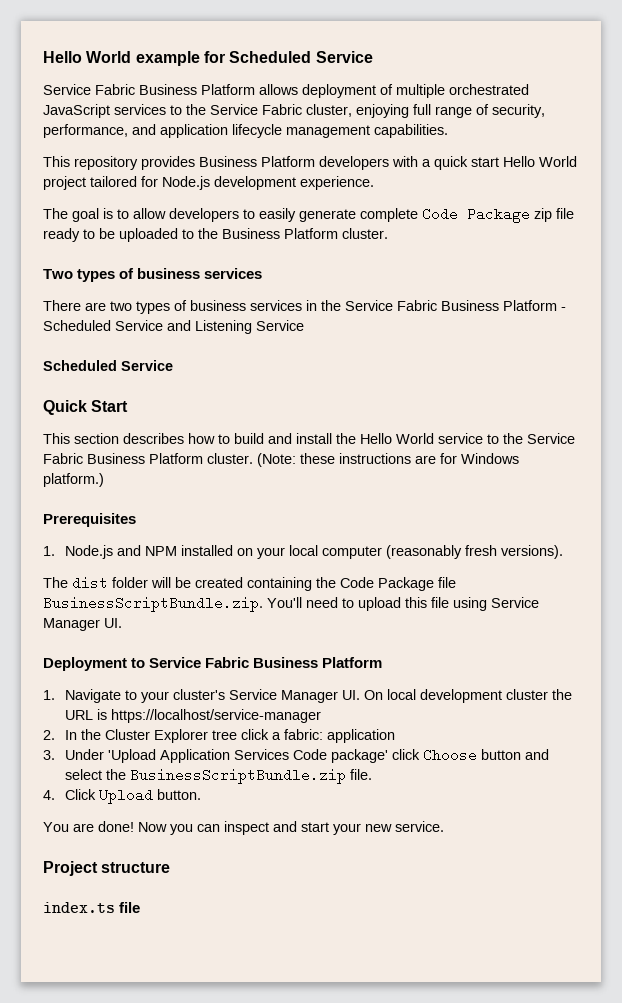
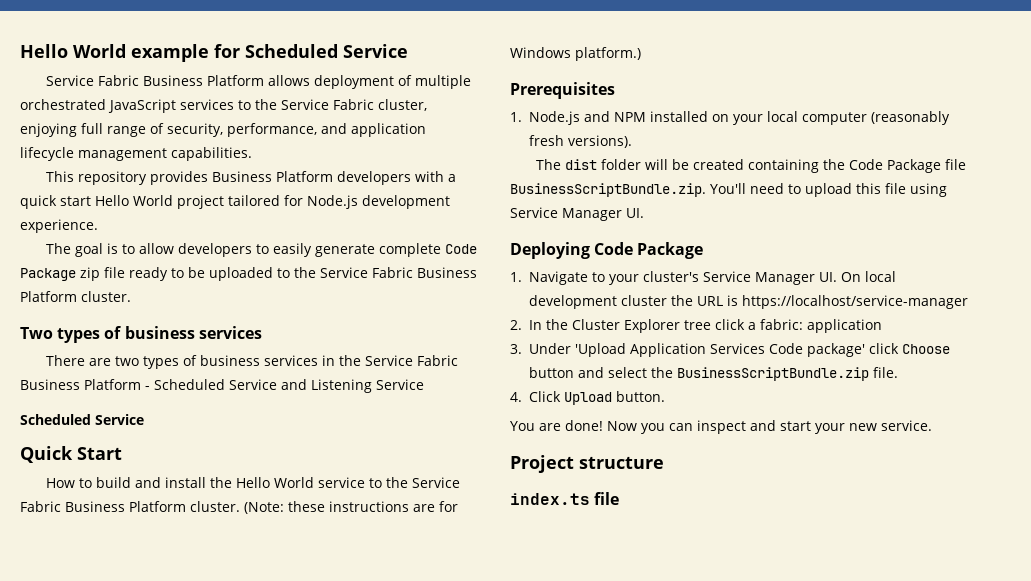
- The goal is to allow developers to easily generate complete Code Package zip file ready to be uploaded to the Business Platform cluster.
+ The goal is to allow developers to easily generate complete Code Package zip file ready to be uploaded to the Service Fabric Business Platform cluster.
- This section describes how to build and install the Hello World service to the Service Fabric Business Platform cluster.
+ How to build and install the Hello World service to the Service Fabric Business Platform cluster.
- Deployment to Service Fabric Business Platform
+ Deploying Code Package

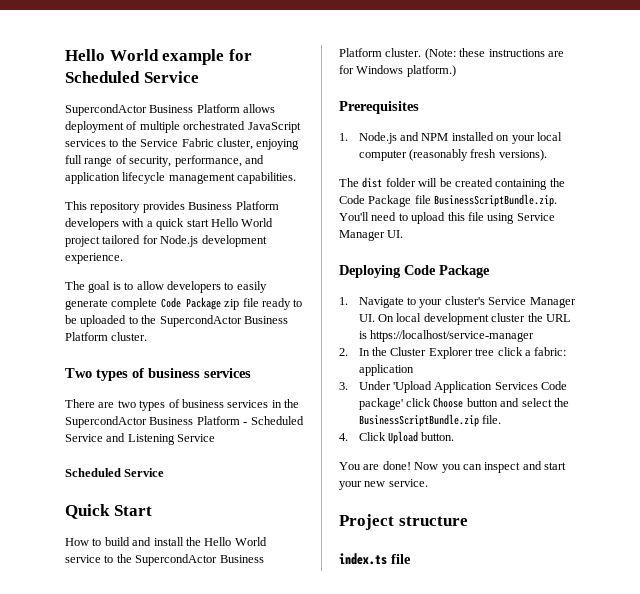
- Service Fabric Business Platform allows deployment of multiple orchestrated JavaScript services to the Service Fabric cluster, enjoying full range of security, performance, and application lifecycle management capabilities.
+ SupercondActor Business Platform allows deployment of multiple orchestrated JavaScript services to the Service Fabric cluster, enjoying full range of security, performance, and application lifecycle management capabilities.
- The goal is to allow developers to easily generate complete Code Package zip file ready to be uploaded to the Service Fabric Business Platform cluster.
+ The goal is to allow developers to easily generate complete Code Package zip file ready to be uploaded to the SupercondActor Business Platform cluster.
- There are two types of business services in the Service Fabric Business Platform - Scheduled Service and Listening Service
+ There are two types of business services in the SupercondActor Business Platform - Scheduled Service and Listening Service
- How to build and install the Hello World service to the Service Fabric Business Platform cluster.
+ How to build and install the Hello World service to the SupercondActor Business Platform cluster.

